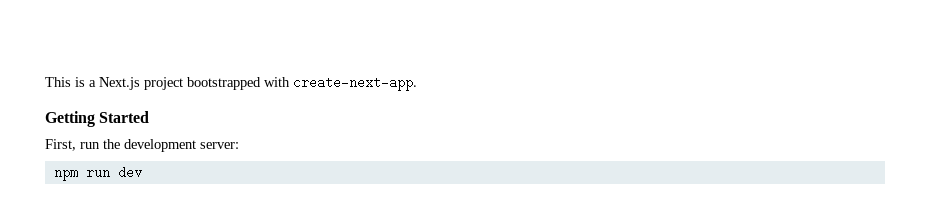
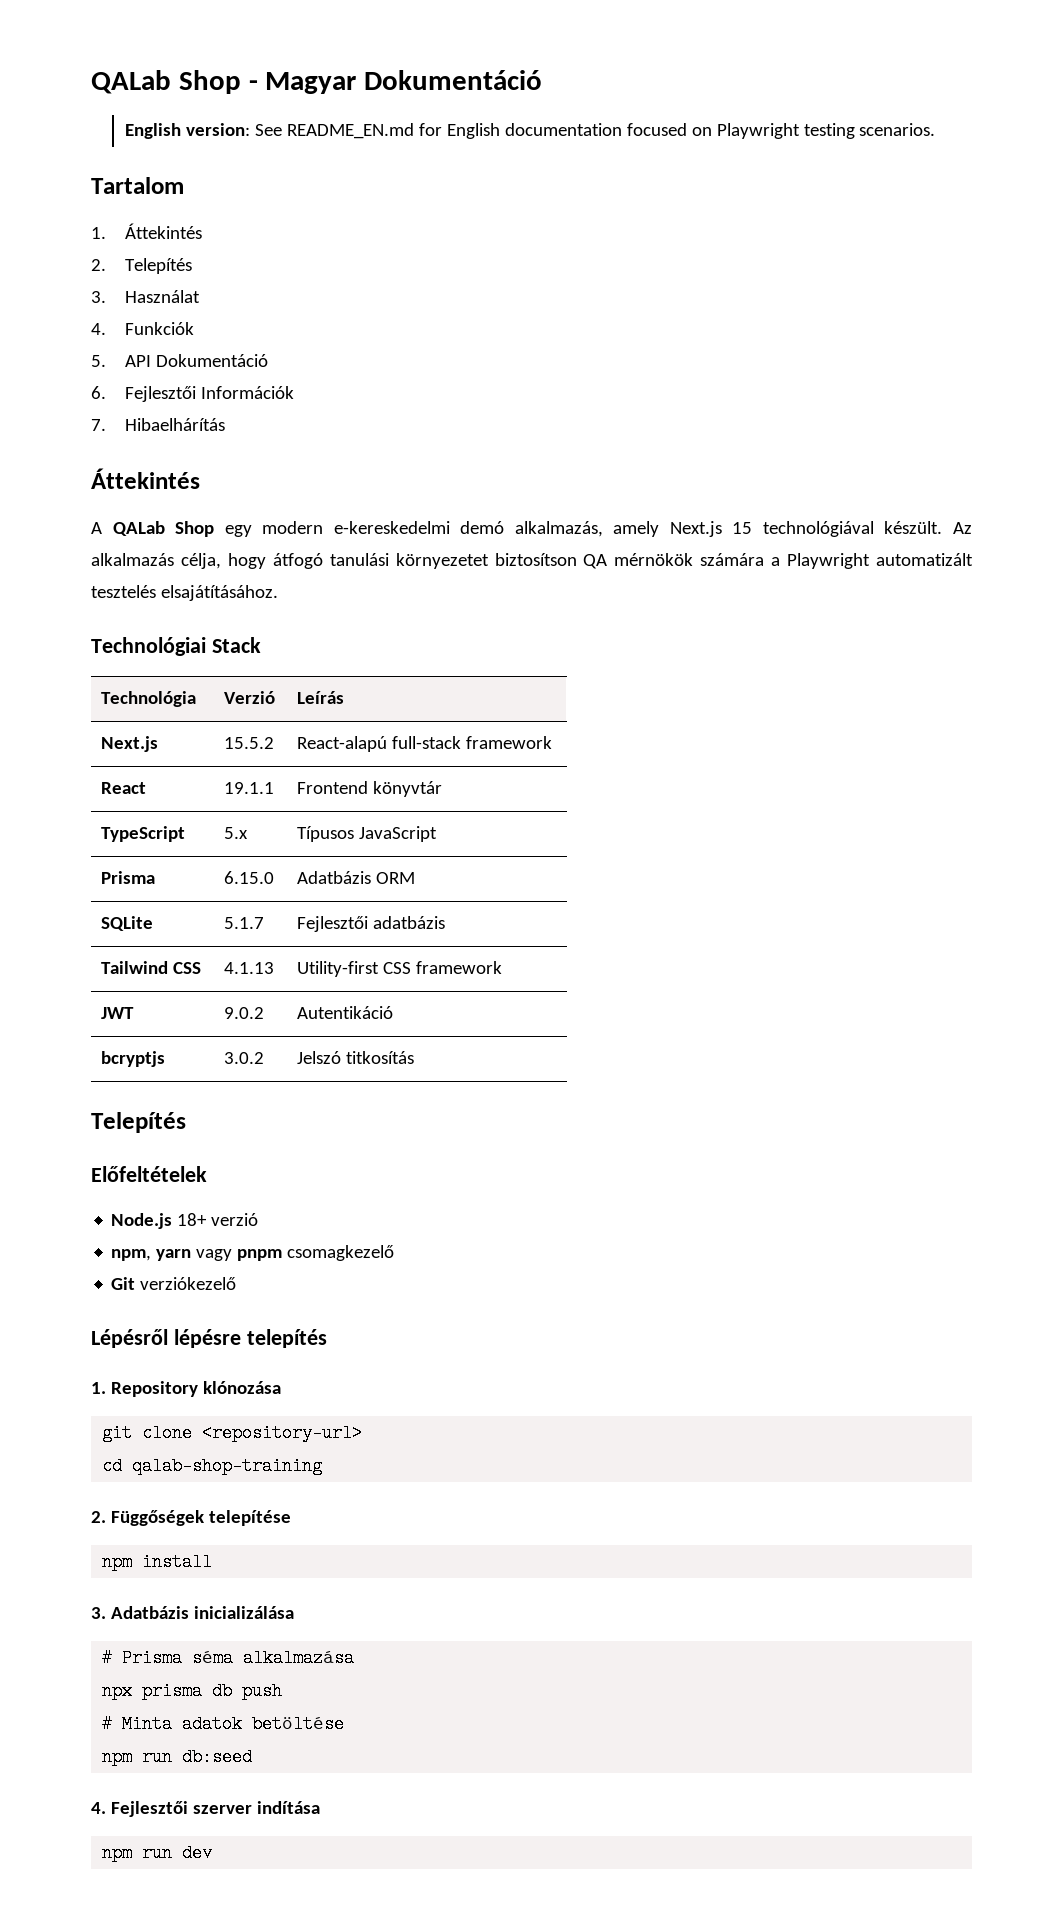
- This is a Next.js project bootstrapped with create-next-app.
- Getting Started
- First, run the development server:
+ QALab Shop - Magyar Dokumentáció
+ English version: See README_EN.md for English documentation focused on Playwright testing scenarios.
+ Tartalom
+ 1. Áttekintés
+ 2. Telepítés
+ 3. Használat
+ 4. Funkciók
+ 5. API Dokumentáció
+ 6. Fejlesztői Információk
+ 7. Hibaelhárítás
+ Áttekintés
+ A QALab Shop egy modern e-kereskedelmi demó alkalmazás, amely Next.js 15 technológiával készült. Az alkalmazás célja, hogy átfogó tanulási környezetet biztosítson QA mérnökök számára a Playwright automatizált tesztelés elsajátításához.
+ Technológiai Stack
+ Technológia | Verzió | Leírás
+ Next.js | 15.5.2 | React-alapú full-stack framework
+ React | 19.1.1 | Frontend könyvtár
+ TypeScript | 5.x | Típusos JavaScript
+ Prisma | 6.15.0 | Adatbázis ORM
+ SQLite | 5.1.7 | Fejlesztői adatbázis
+ Tailwind CSS | 4.1.13 | Utility-first CSS framework
+ JWT | 9.0.2 | Autentikáció
+ bcryptjs | 3.0.2 | Jelszó titkosítás
+ Telepítés
+ Előfeltételek
+ Node.js 18+ verzió
+ npm, yarn vagy pnpm csomagkezelő
+ Git verziókezelő
+ Lépésről lépésre telepítés
+ 1. Repository klónozása
+ git clone <repository-url>
+ cd qalab-shop-training
+ 2. Függőségek telepítése
+ npm install
+ 3. Adatbázis inicializálása
+ # Prisma séma alkalmazása
+ npx prisma db push
+ # Minta adatok betöltése
+ npm run db:seed
+ 4. Fejlesztői szerver indítása

